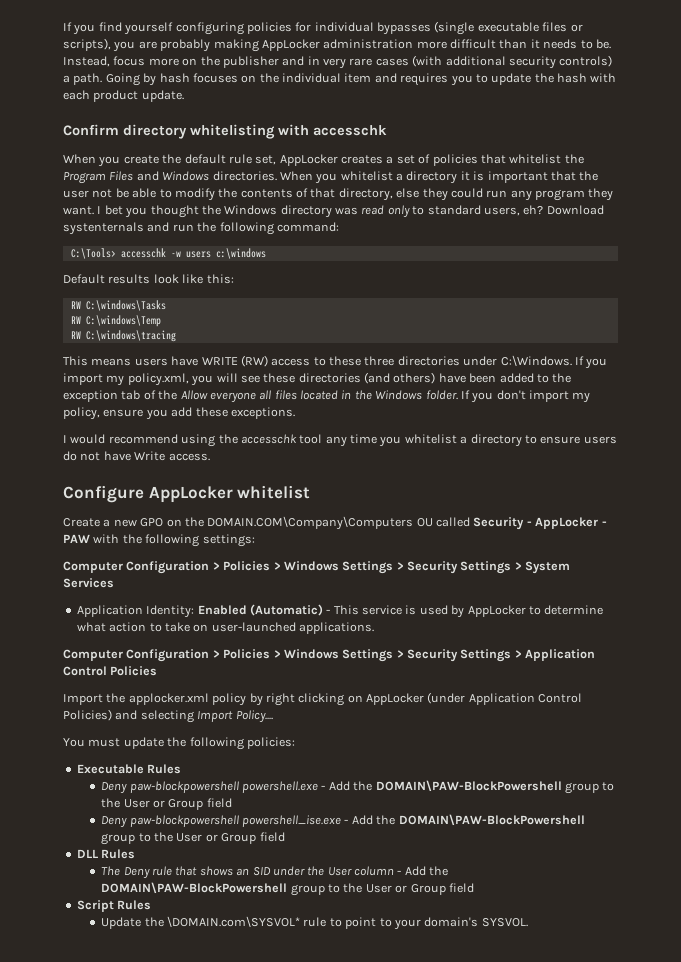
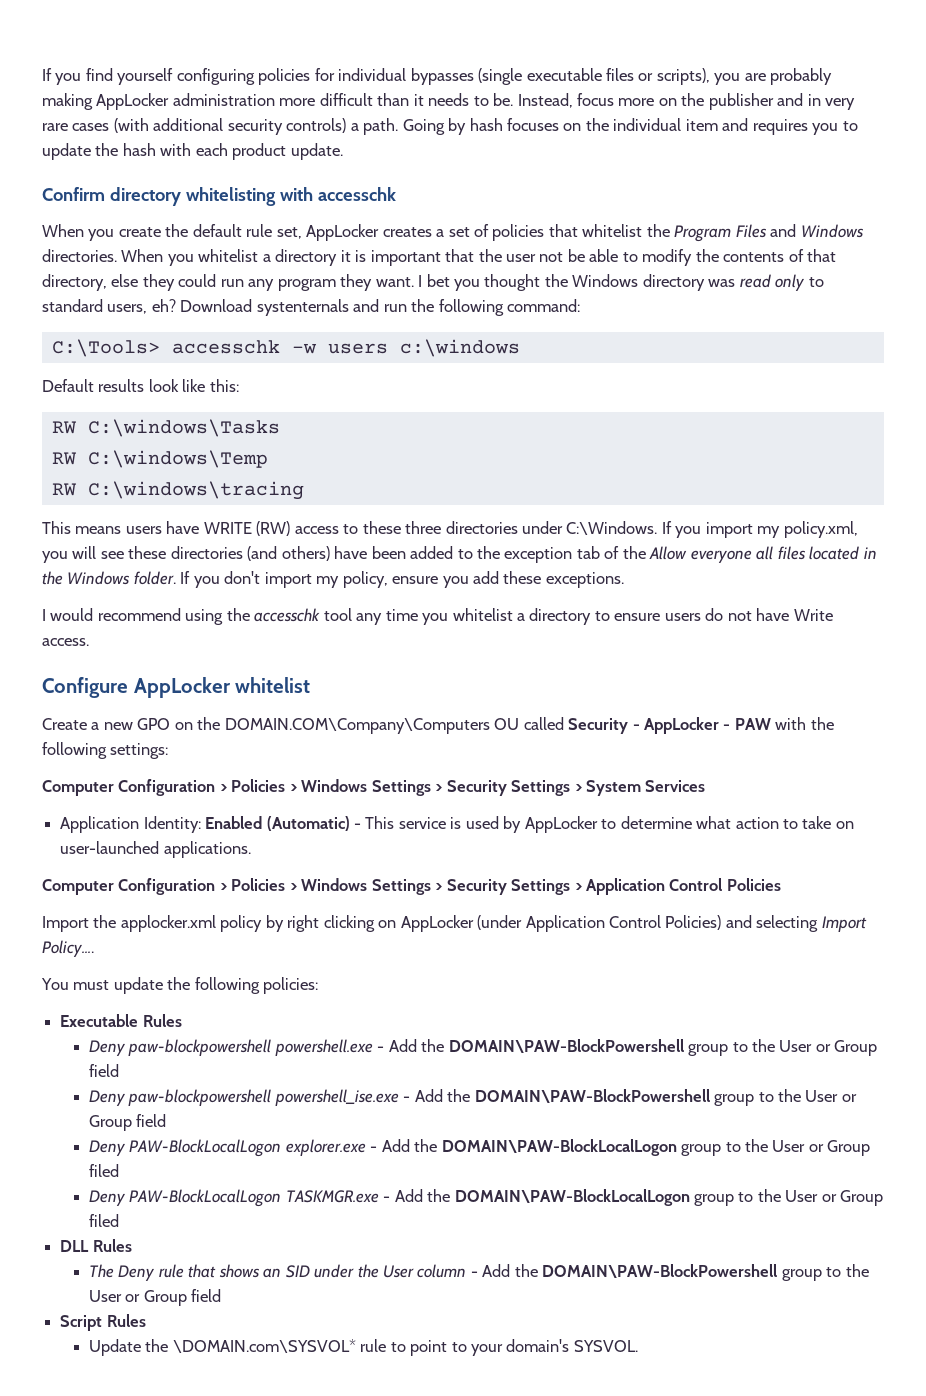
+ Deny PAW-BlockLocalLogon explorer.exe - Add the DOMAIN\PAW-BlockLocalLogon group to the User or Group filed
+ Deny PAW-BlockLocalLogon TASKMGR.exe - Add the DOMAIN\PAW-BlockLocalLogon group to the User or Group filed

